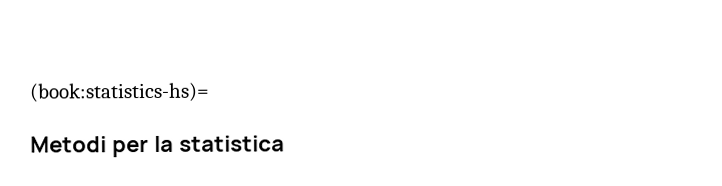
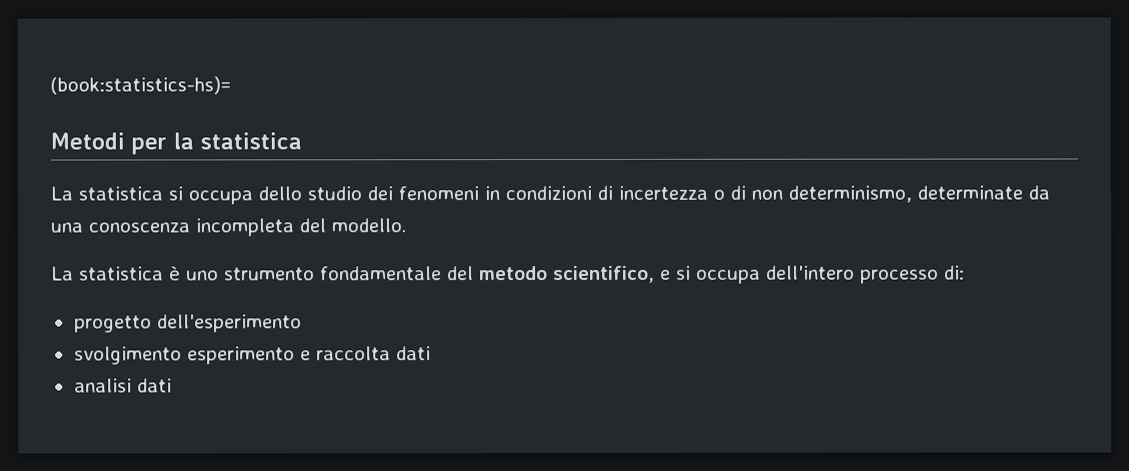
+ La statistica si occupa dello studio dei fenomeni in condizioni di incertezza o di non determinismo, determinate da una conoscenza incompleta del modello.
+ La statistica è uno strumento fondamentale del metodo scientifico, e si occupa dell'intero processo di:
+ progetto dell'esperimento
+ svolgimento esperimento e raccolta dati
+ analisi dati

